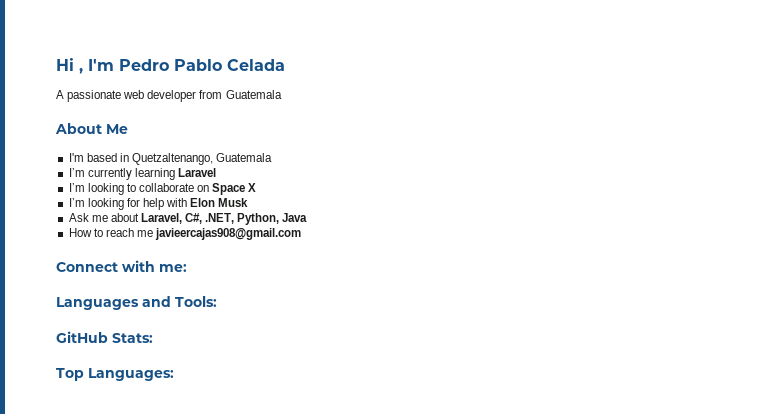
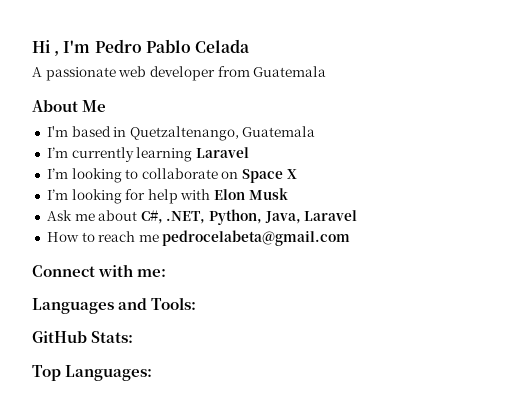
- Ask me about Laravel, C#, .NET, Python, Java
+ Ask me about C#, .NET, Python, Java, Laravel
- How to reach me javieercajas908@gmail.com
+ How to reach me pedrocelabeta@gmail.com

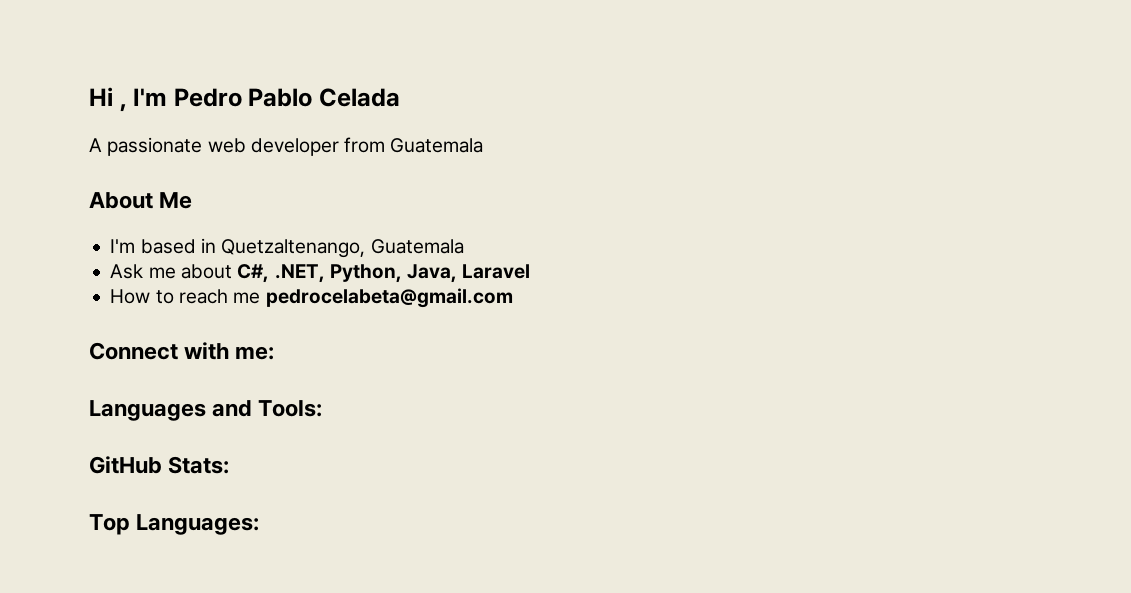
- I’m currently learning Laravel
- I’m looking to collaborate on Space X
- I’m looking for help with Elon Musk

